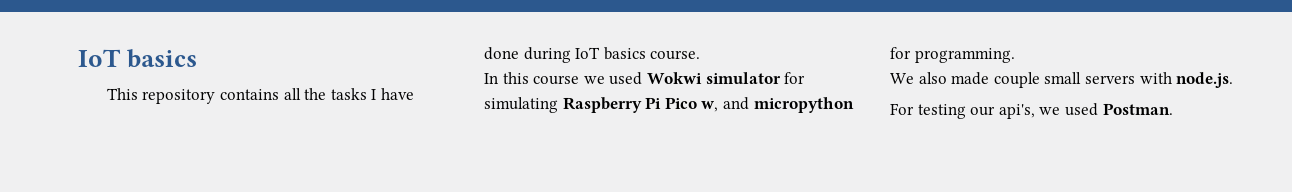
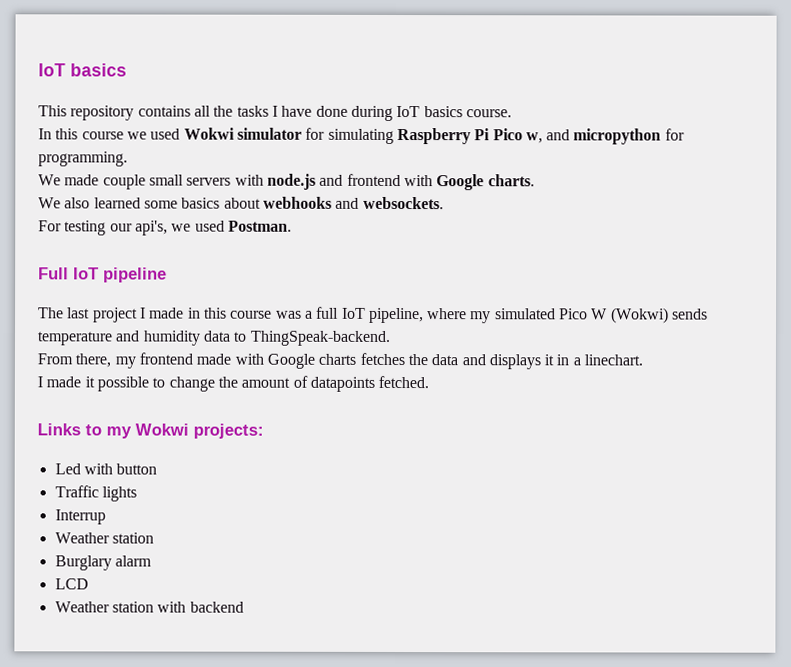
- We also made couple small servers with node.js.
+ We made couple small servers with node.js and frontend with Google charts.
+ We also learned some basics about webhooks and websockets.
+ Full IoT pipeline
+ The last project I made in this course was a full IoT pipeline, where my simulated Pico W (Wokwi) sends temperature and humidity data to ThingSpeak-backend.
+ From there, my frontend made with Google charts fetches the data and displays it in a linechart.
+ I made it possible to change the amount of datapoints fetched.
+ Links to my Wokwi projects:
+ Led with button
+ Traffic lights
+ Interrup
+ Weather station
+ Burglary alarm
+ LCD
+ Weather station with backend

